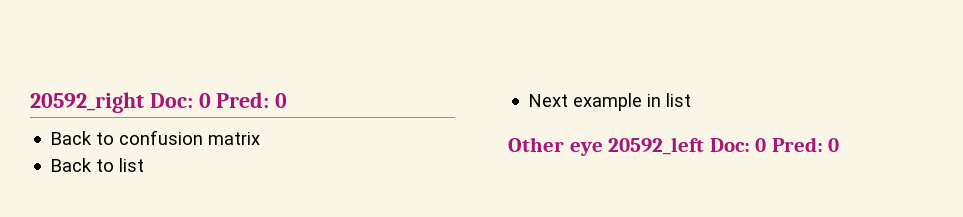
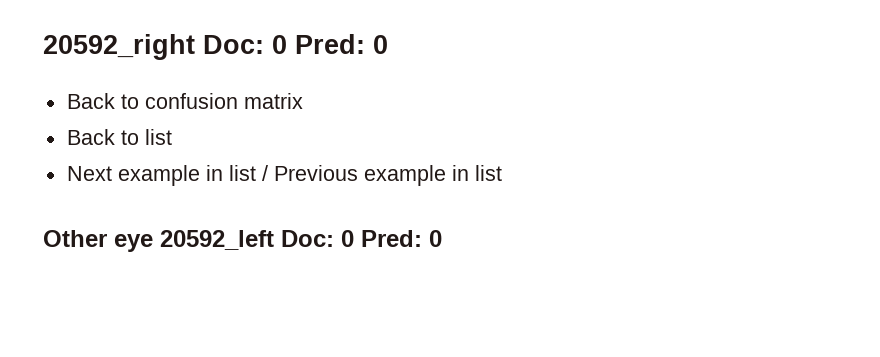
- Next example in list
+ Next example in list / Previous example in list

